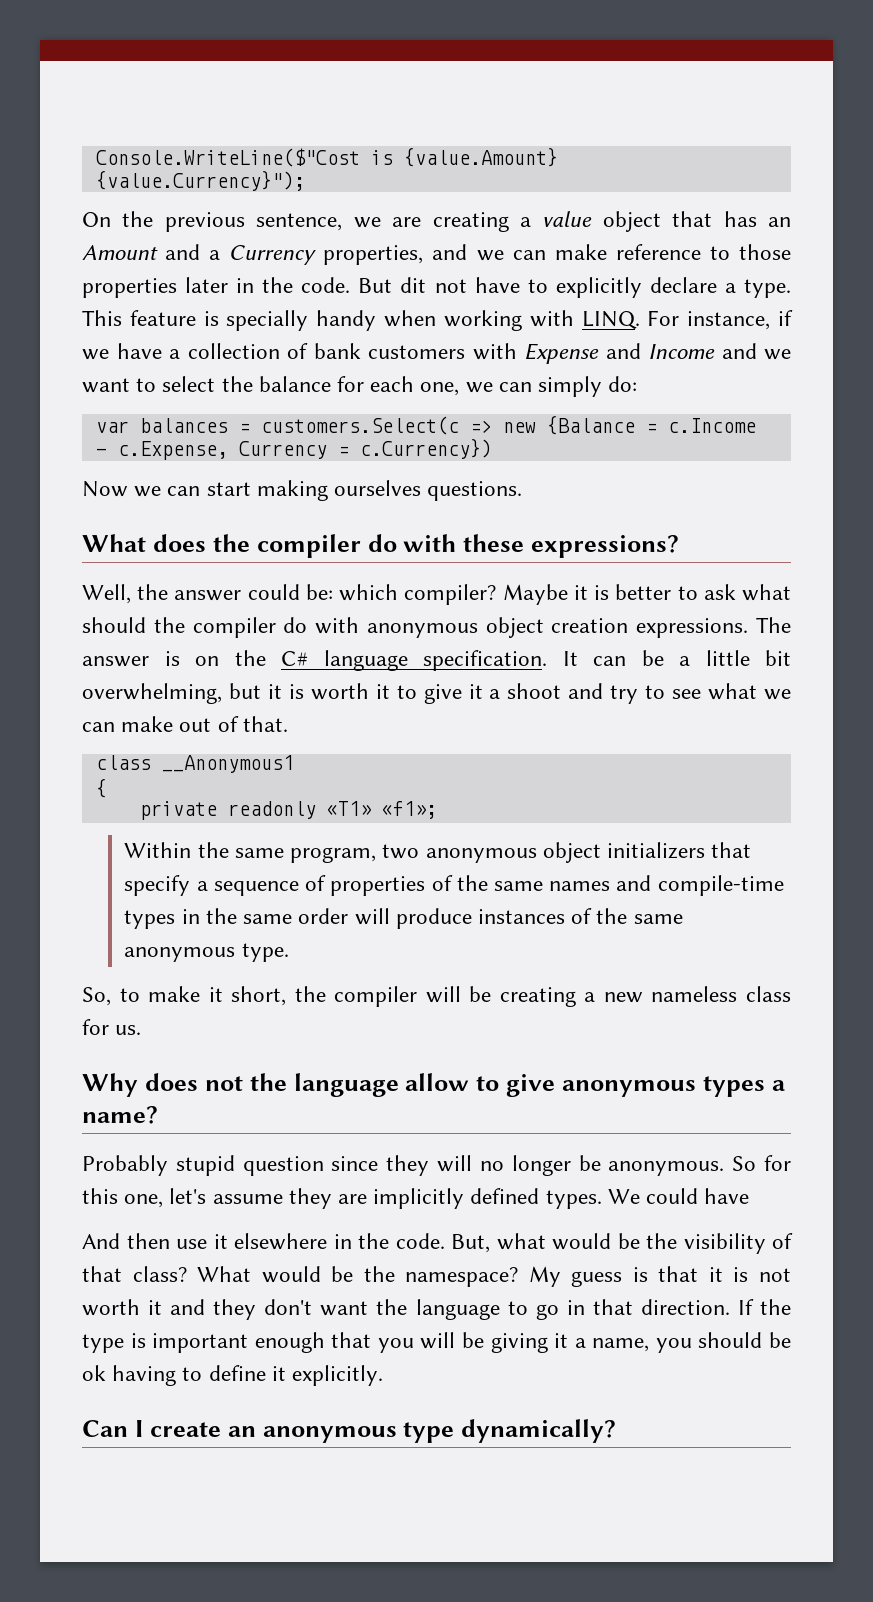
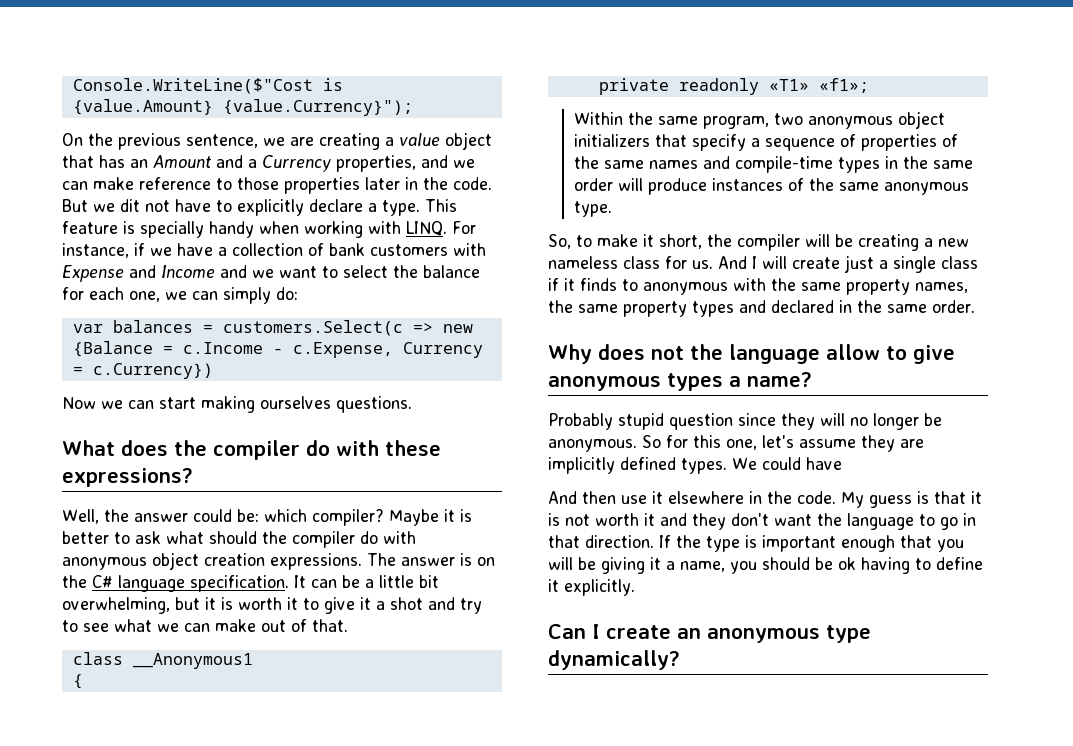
- But dit not have to explicitly declare a type.
+ But we dit not have to explicitly declare a type.
- It can be a little bit overwhelming, but it is worth it to give it a shoot and try to see what we can make out of that.
+ It can be a little bit overwhelming, but it is worth it to give it a shot and try to see what we can make out of that.
+ And I will create just a single class if it finds to anonymous with the same property names, the same property types and declared in the same order.
- But, what would be the visibility of that class? What would be the namespace?

